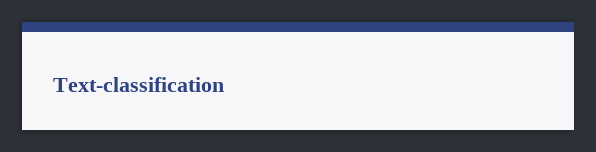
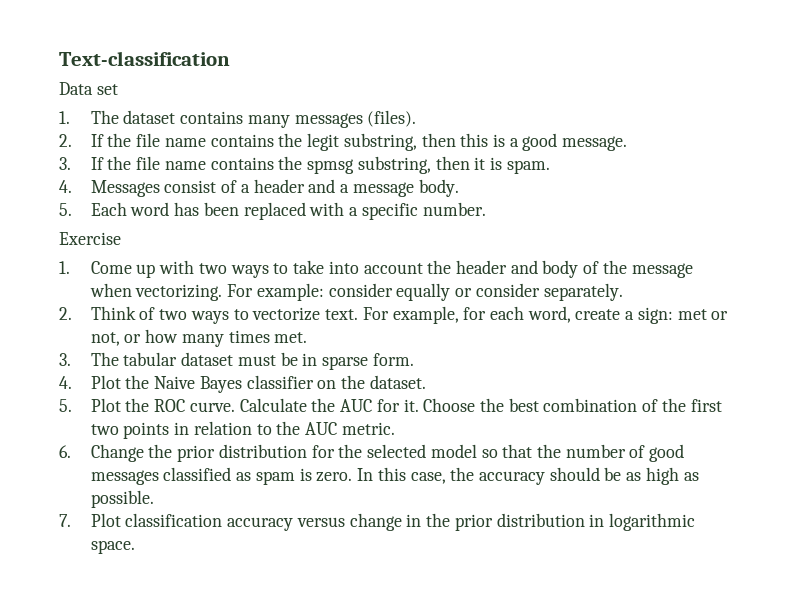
+ Data set
+ 1. The dataset contains many messages (files).
+ 2. If the file name contains the legit substring, then this is a good message.
+ 3. If the file name contains the spmsg substring, then it is spam.
+ 4. Messages consist of a header and a message body.
+ 5. Each word has been replaced with a specific number.
+ Exercise
+ 1. Come up with two ways to take into account the header and body of the message when vectorizing. For example: consider equally or consider separately.
+ 2. Think of two ways to vectorize text. For example, for each word, create a sign: met or not, or how many times met.
+ 3. The tabular dataset must be in sparse form.
+ 4. Plot the Naive Bayes classifier on the dataset.
+ 5. Plot the ROC curve. Calculate the AUC for it. Choose the best combination of the first two points in relation to the AUC metric.
+ 6. Change the prior distribution for the selected model so that the number of good messages classified as spam is zero. In this case, the accuracy should be as high as possible.
+ 7. Plot classification accuracy versus change in the prior distribution in logarithmic space.

